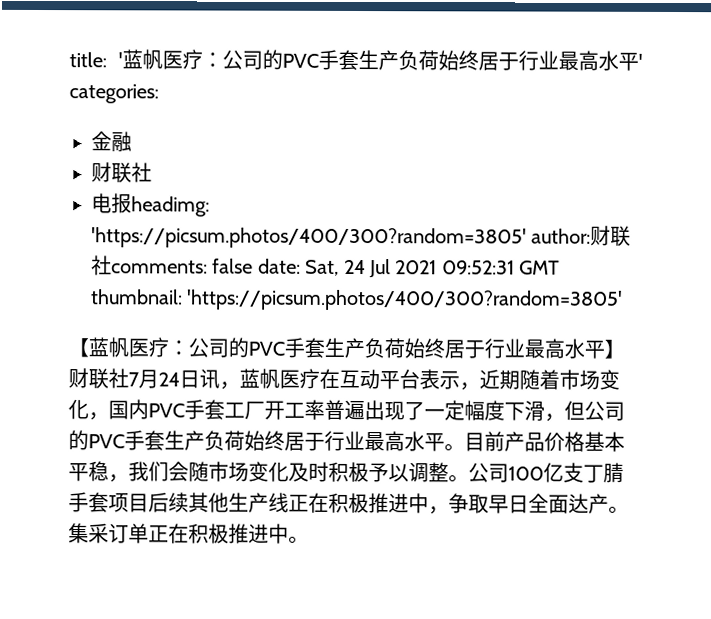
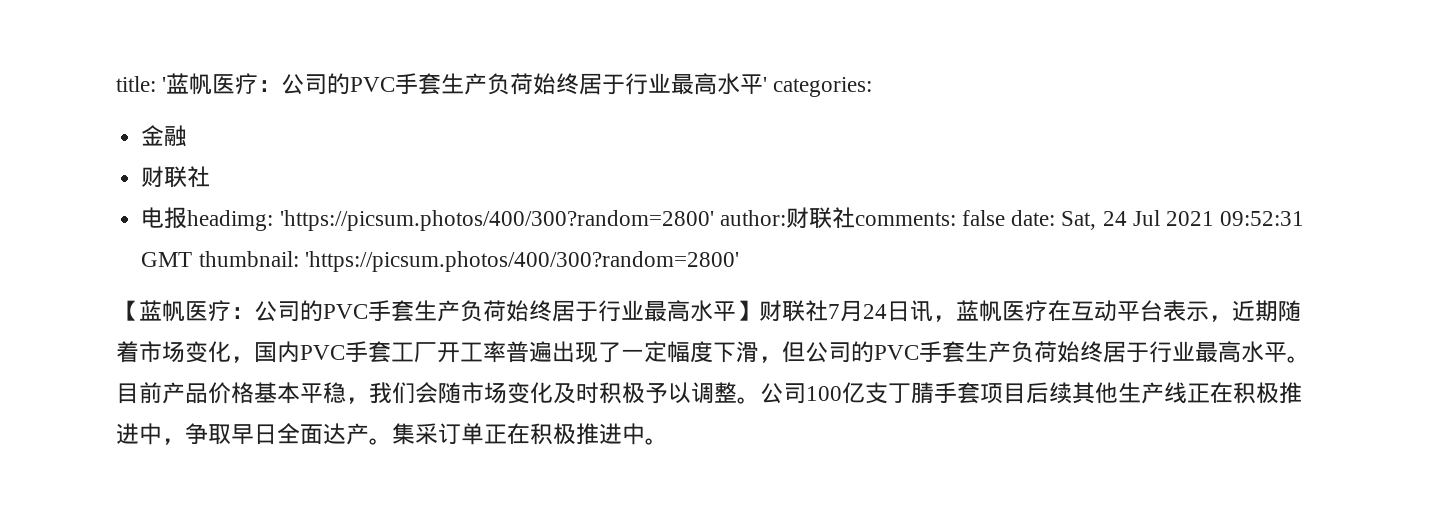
- 电报headimg: 'https://picsum.photos/400/300?random=3805' author:财联社comments: false date: Sat, 24 Jul 2021 09:52:31 GMT thumbnail: 'https://picsum.photos/400/300?random=3805'
+ 电报headimg: 'https://picsum.photos/400/300?random=2800' author:财联社comments: false date: Sat, 24 Jul 2021 09:52:31 GMT thumbnail: 'https://picsum.photos/400/300?random=2800'

